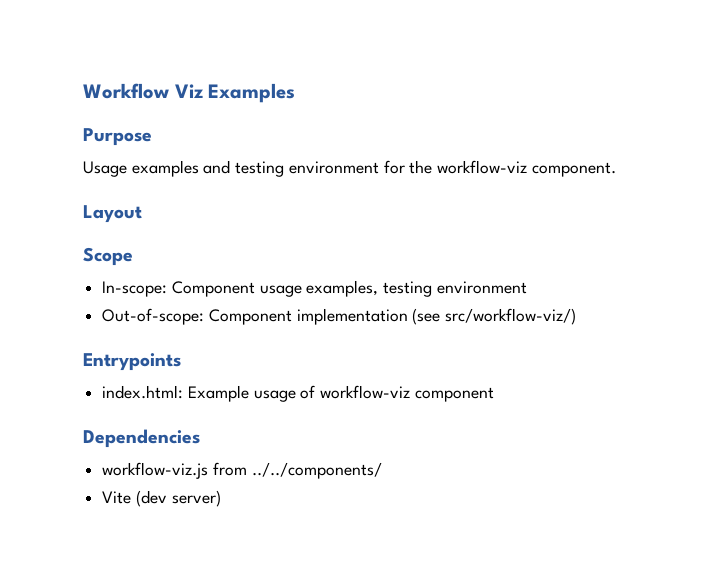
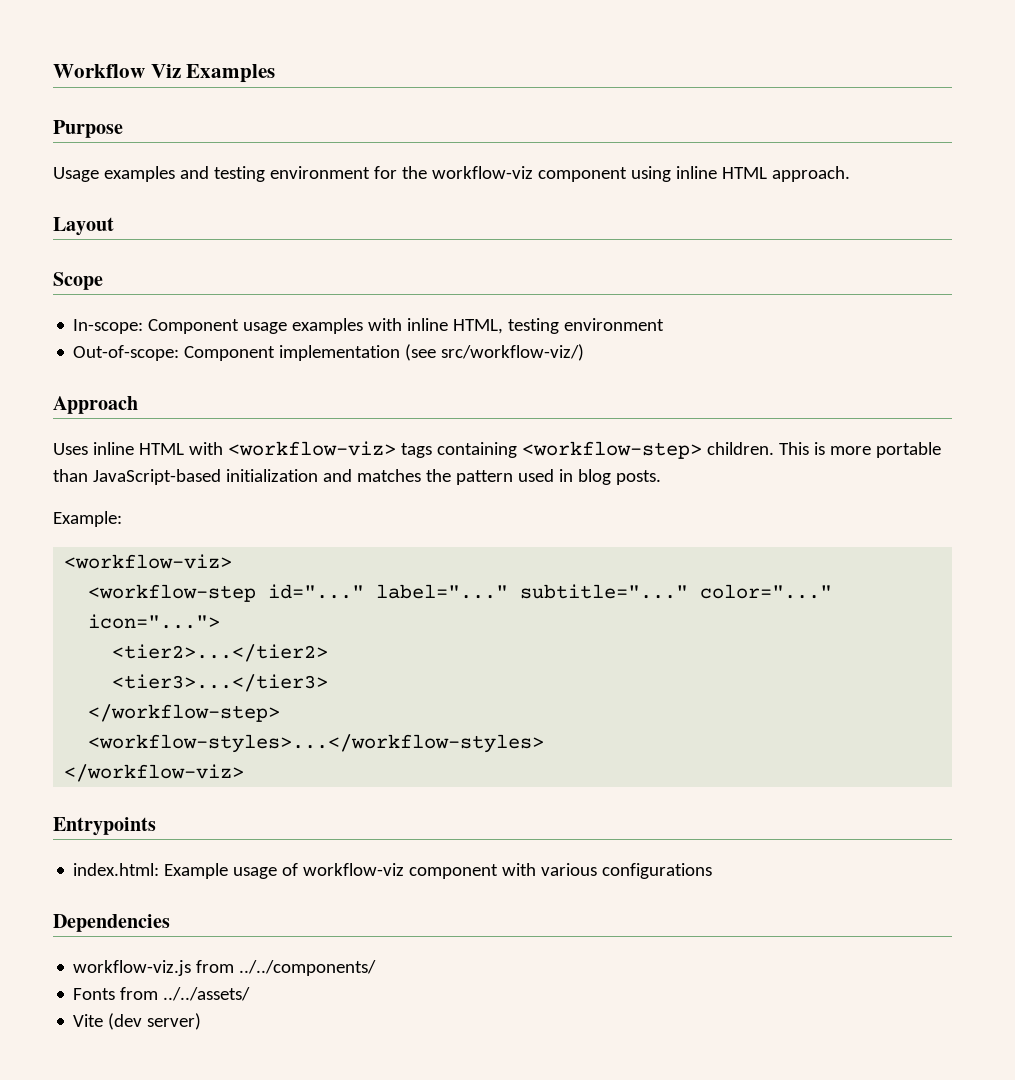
- Usage examples and testing environment for the workflow-viz component.
+ Usage examples and testing environment for the workflow-viz component using inline HTML approach.
- In-scope: Component usage examples, testing environment
+ In-scope: Component usage examples with inline HTML, testing environment
+ Approach
+ Uses inline HTML with <workflow-viz> tags containing <workflow-step> children. This is more portable than JavaScript-based initialization and matches the pattern used in blog posts.
+ Example:
+ <workflow-viz>
+ <workflow-step id="..." label="..." subtitle="..." color="..." icon="...">
+ <tier2>...</tier2>
+ <tier3>...</tier3>
+ </workflow-step>
+ <workflow-styles>...</workflow-styles>
+ </workflow-viz>
- index.html: Example usage of workflow-viz component
+ index.html: Example usage of workflow-viz component with various configurations
+ Fonts from ../../assets/

